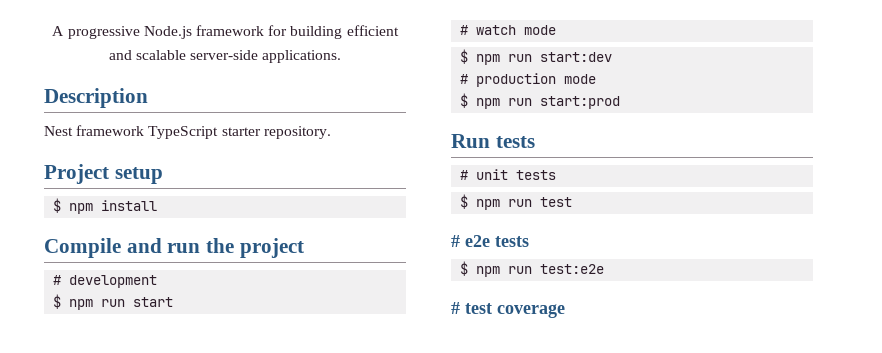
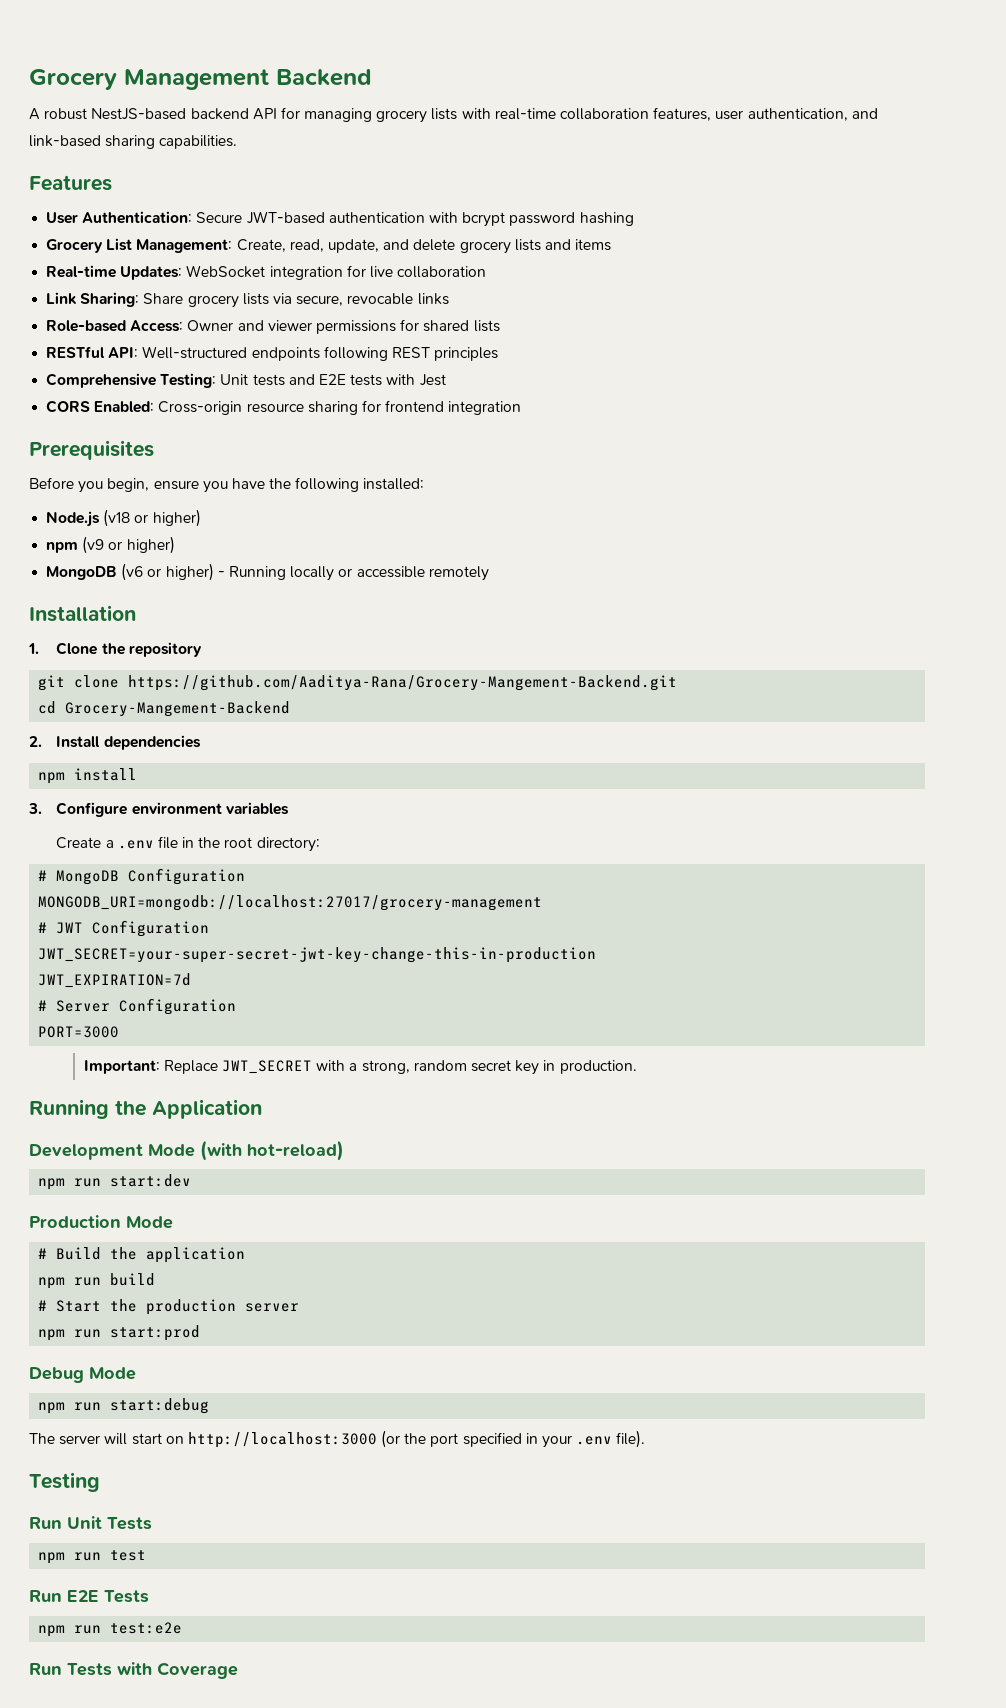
- A progressive Node.js framework for building efficient and scalable server-side applications.
- Description
- Nest framework TypeScript starter repository.
- Project setup
- $ npm install
- Compile and run the project
- # development
- $ npm run start
- # watch mode
- $ npm run start:dev
+ Grocery Management Backend
+ A robust NestJS-based backend API for managing grocery lists with real-time collaboration features, user authentication, and link-based sharing capabilities.
+ Features
+ User Authentication: Secure JWT-based authentication with bcrypt password hashing
+ Grocery List Management: Create, read, update, and delete grocery lists and items
+ Real-time Updates: WebSocket integration for live collaboration
+ Link Sharing: Share grocery lists via secure, revocable links
+ Role-based Access: Owner and viewer permissions for shared lists
+ RESTful API: Well-structured endpoints following REST principles
+ Comprehensive Testing: Unit tests and E2E tests with Jest
+ CORS Enabled: Cross-origin resource sharing for frontend integration
+ Prerequisites
+ Before you begin, ensure you have the following installed:
+ Node.js (v18 or higher)
+ npm (v9 or higher)
+ MongoDB (v6 or higher) - Running locally or accessible remotely
+ Installation
+ 1. Clone the repository
+ git clone https://github.com/Aaditya-Rana/Grocery-Mangement-Backend.git
+ cd Grocery-Mangement-Backend
+ 2. Install dependencies
+ npm install
+ 3. Configure environment variables
+ Create a .env file in the root directory:
+ # MongoDB Configuration
+ MONGODB_URI=mongodb://localhost:27017/grocery-management
+ # JWT Configuration
+ JWT_SECRET=your-super-secret-jwt-key-change-this-in-production
+ JWT_EXPIRATION=7d
+ # Server Configuration
+ PORT=3000
+ Important: Replace JWT_SECRET with a strong, random secret key in production.
+ Running the Application
+ Development Mode (with hot-reload)
+ npm run start:dev
- # production mode
- $ npm run start:prod
- Run tests
- # unit tests
- $ npm run test
+ Production Mode
+ # Build the application
+ npm run build
+ # Start the production server
+ npm run start:prod
+ Debug Mode
+ npm run start:debug
+ The server will start on http://localhost:3000 (or the port specified in your .env file).
+ Testing
+ Run Unit Tests
+ npm run test
- # e2e tests
- $ npm run test:e2e
+ Run E2E Tests
+ npm run test:e2e
- # test coverage
+ Run Tests with Coverage

